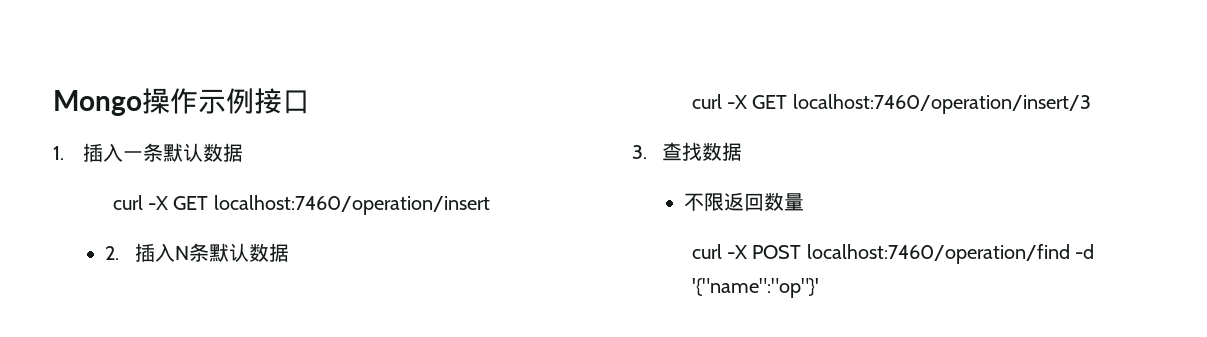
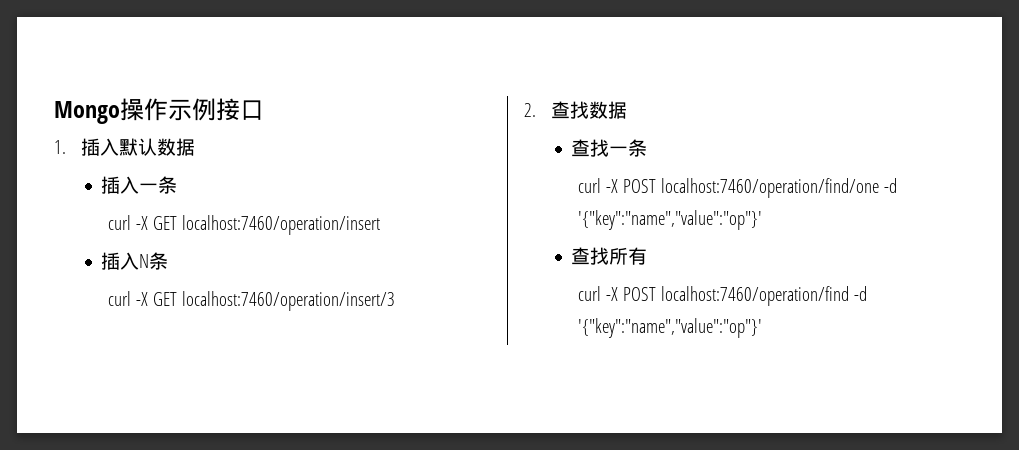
- 1.插入一条默认数据
+ 1.插入默认数据
+ 插入一条
- 2.插入N条默认数据
+ 插入N条
- 3.查找数据
+ 2.查找数据
- 不限返回数量
+ 查找一条
+ curl -X POST localhost:7460/operation/find/one -d '{"key":"name","value":"op"}'
+ 查找所有
- curl -X POST localhost:7460/operation/find -d '{"name":"op"}'
+ curl -X POST localhost:7460/operation/find -d '{"key":"name","value":"op"}'

